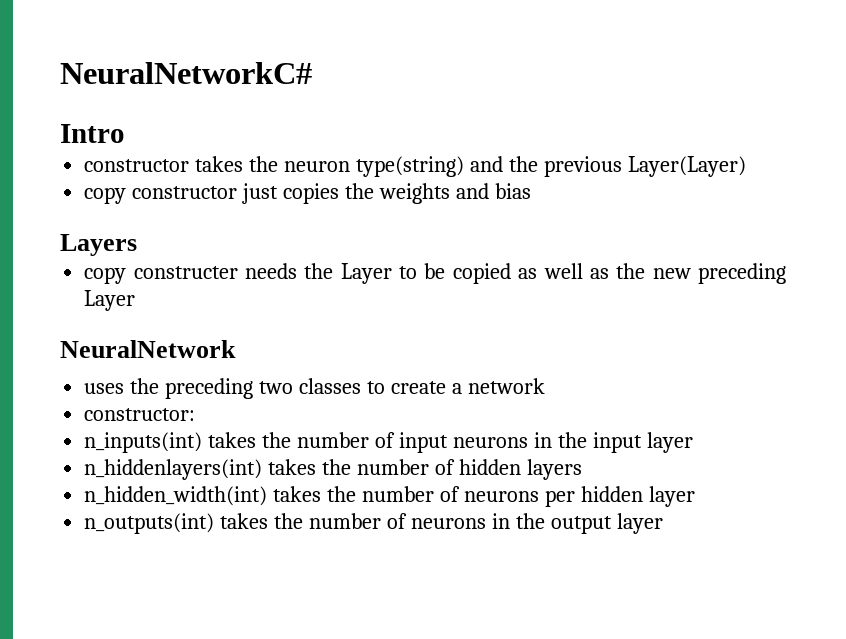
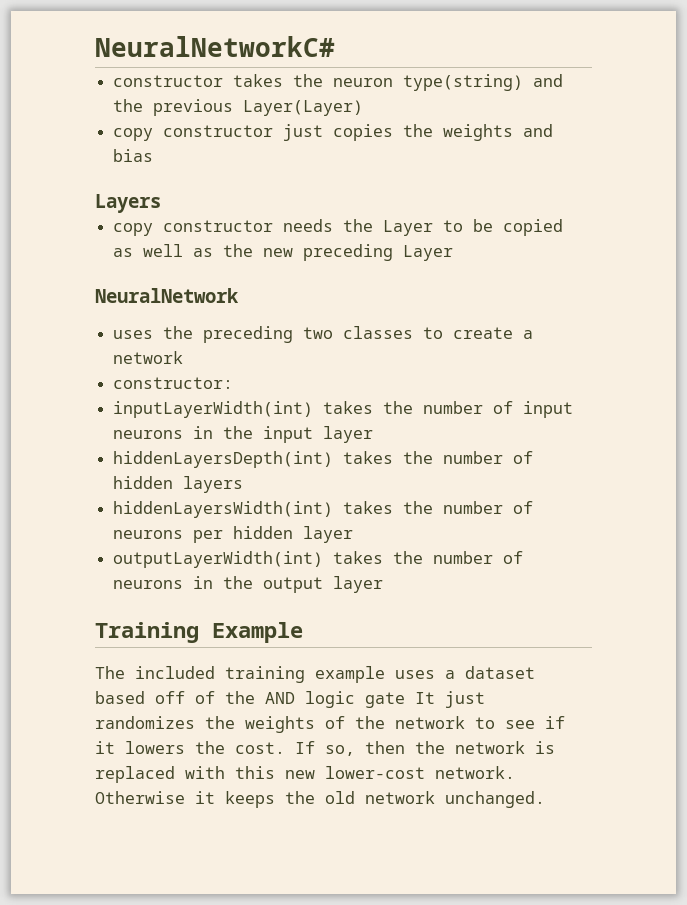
- Intro
- copy constructer needs the Layer to be copied as well as the new preceding Layer
+ copy constructor needs the Layer to be copied as well as the new preceding Layer
- n_inputs(int) takes the number of input neurons in the input layer
+ inputLayerWidth(int) takes the number of input neurons in the input layer
- n_hiddenlayers(int) takes the number of hidden layers
+ hiddenLayersDepth(int) takes the number of hidden layers
- n_hidden_width(int) takes the number of neurons per hidden layer
+ hiddenLayersWidth(int) takes the number of neurons per hidden layer
- n_outputs(int) takes the number of neurons in the output layer
+ outputLayerWidth(int) takes the number of neurons in the output layer
+ Training Example
+ The included training example uses a dataset based off of the AND logic gate It just randomizes the weights of the network to see if it lowers the cost. If so, then the network is replaced with this new lower-cost network. Otherwise it keeps the old network unchanged.

